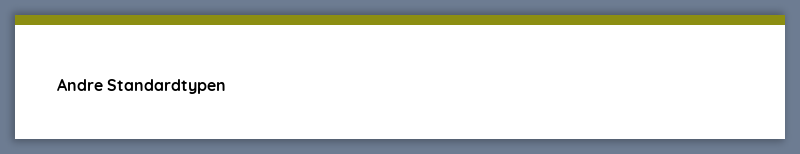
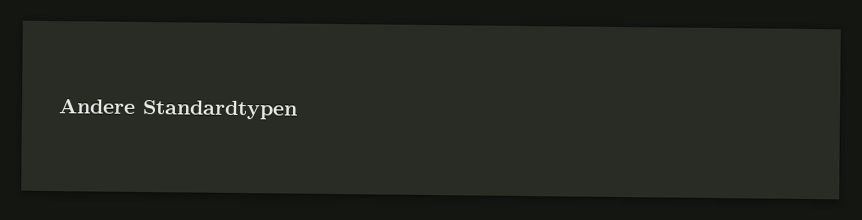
- Andre Standardtypen
+ Andere Standardtypen

